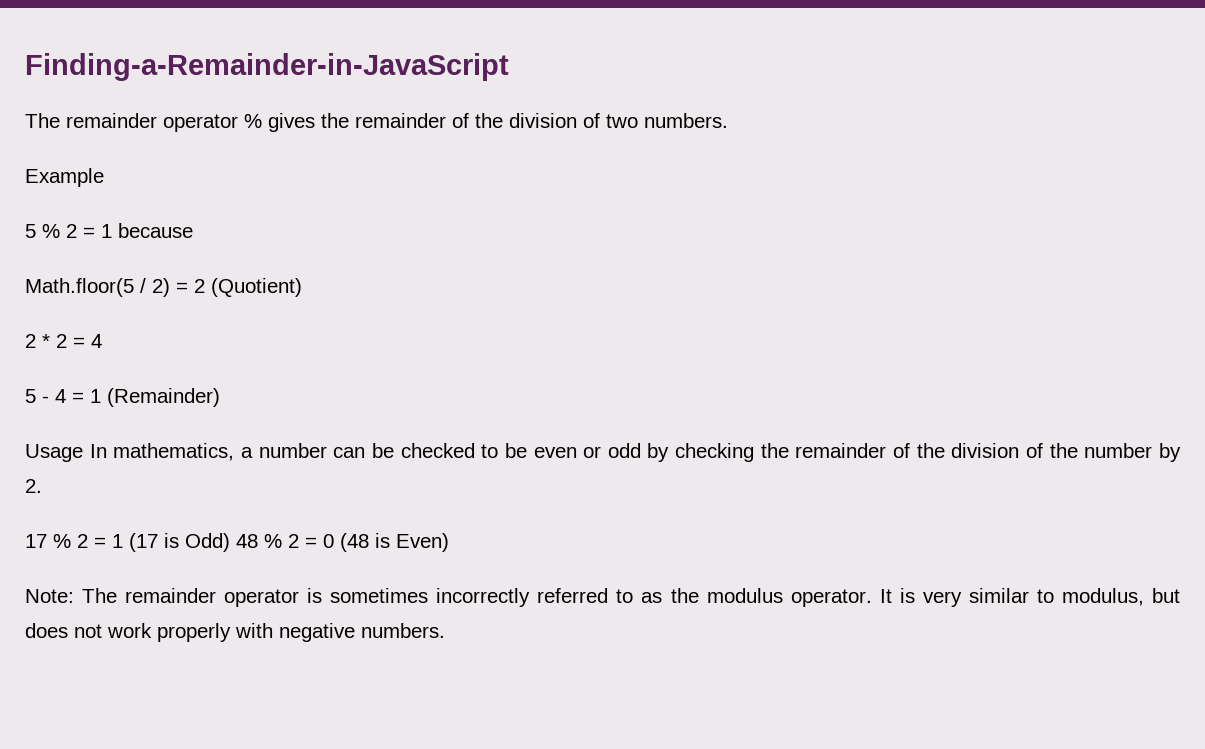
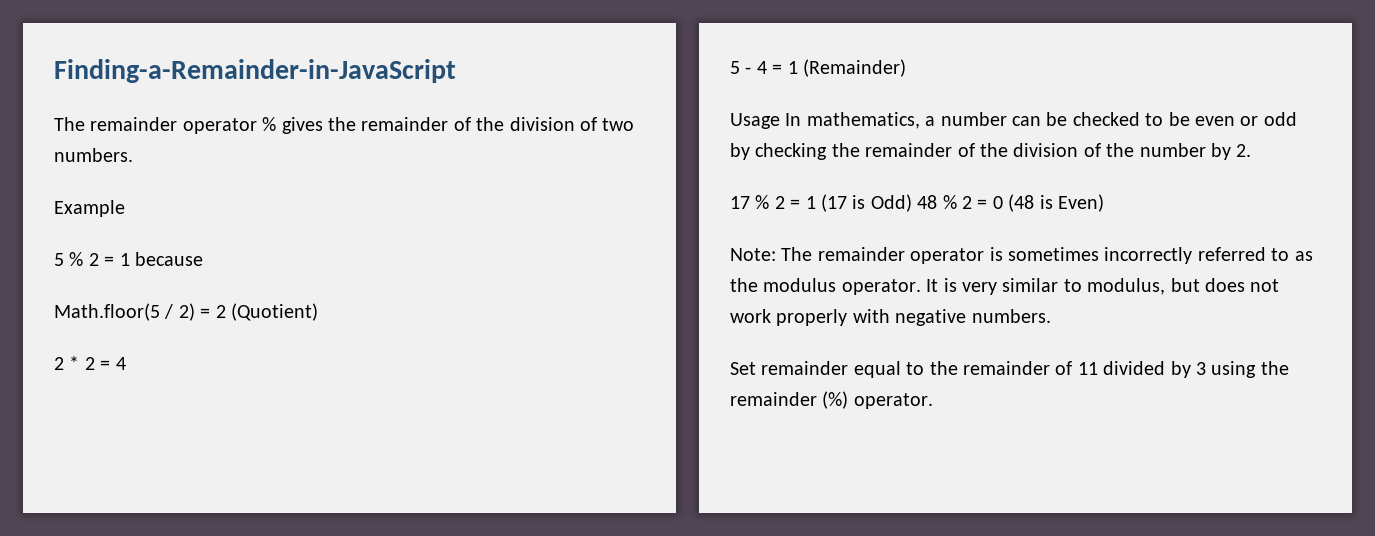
+ Set remainder equal to the remainder of 11 divided by 3 using the remainder (%) operator.

